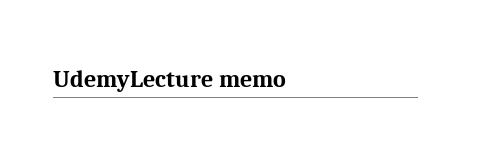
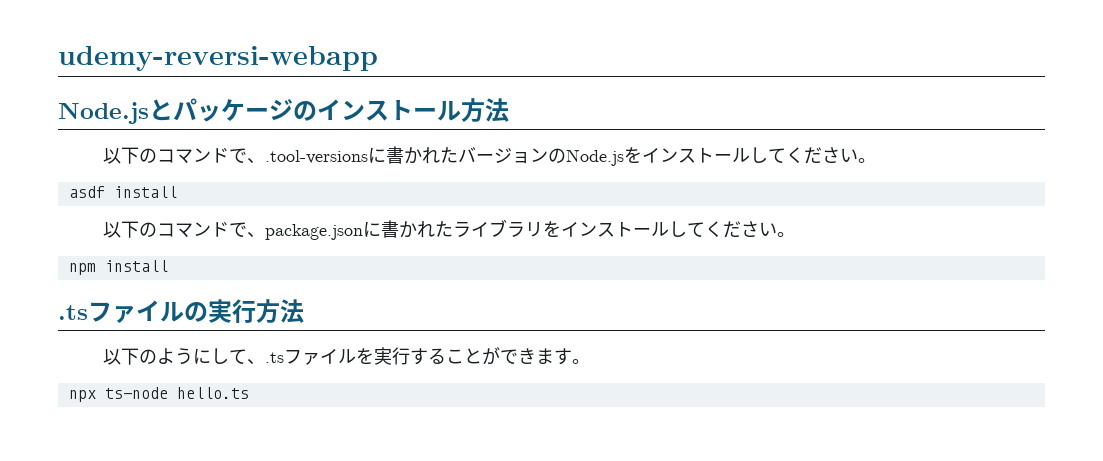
- UdemyLecture memo
+ udemy-reversi-webapp
+ Node.jsとパッケージのインストール方法
+ 以下のコマンドで、.tool-versionsに書かれたバージョンのNode.jsをインストールしてください。
+ asdf install
+ 以下のコマンドで、package.jsonに書かれたライブラリをインストールしてください。
+ npm install
+ .tsファイルの実行方法
+ 以下のようにして、.tsファイルを実行することができます。
+ npx ts-node hello.ts

